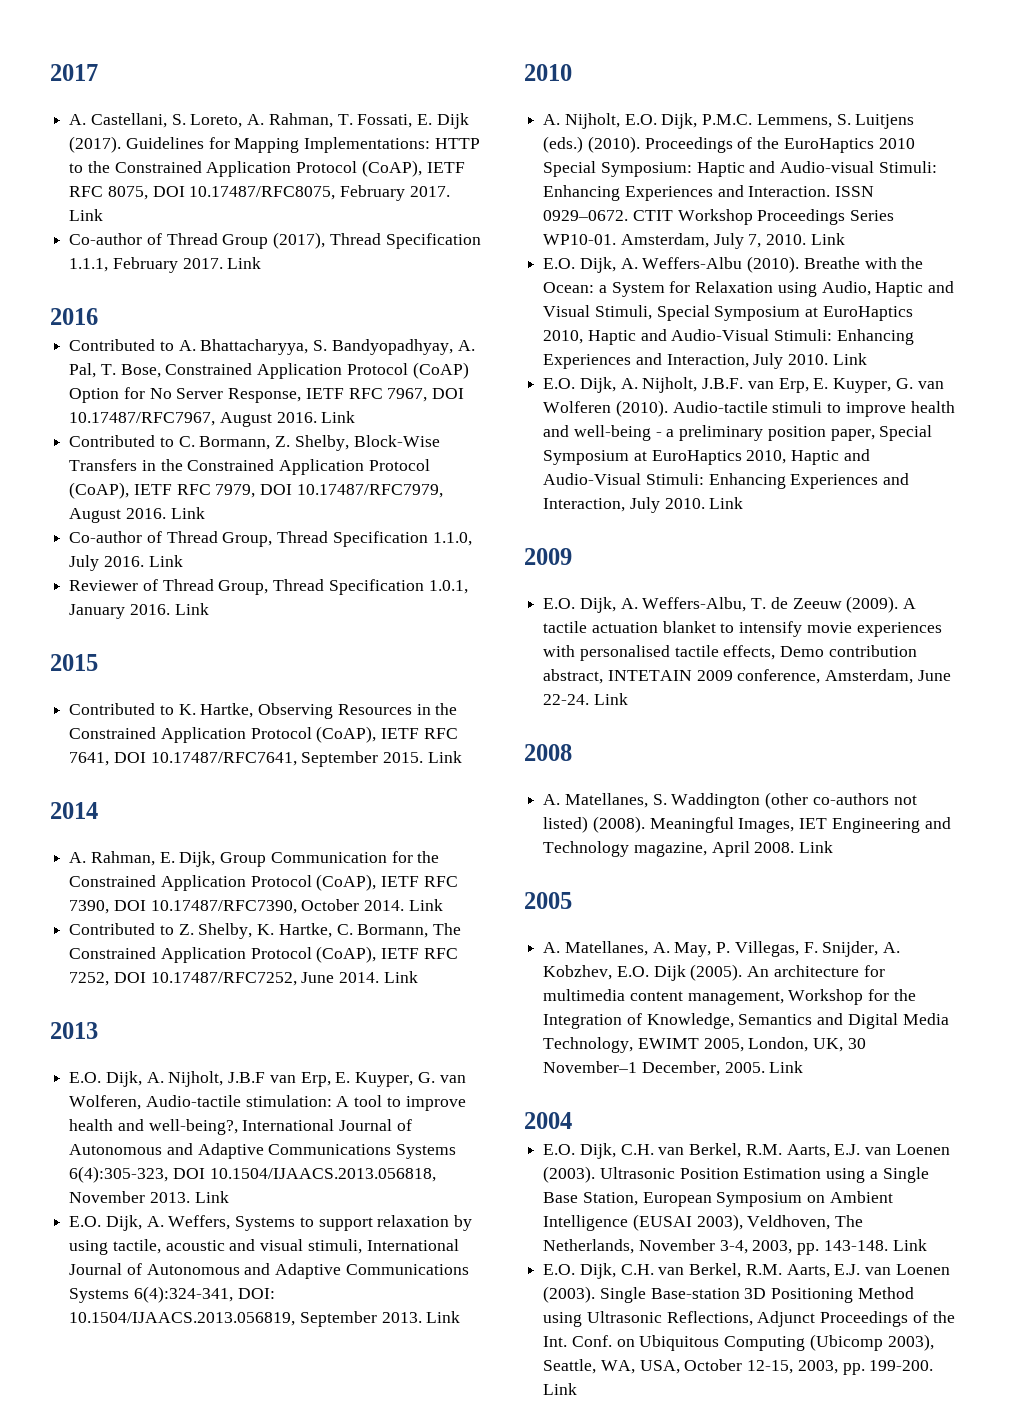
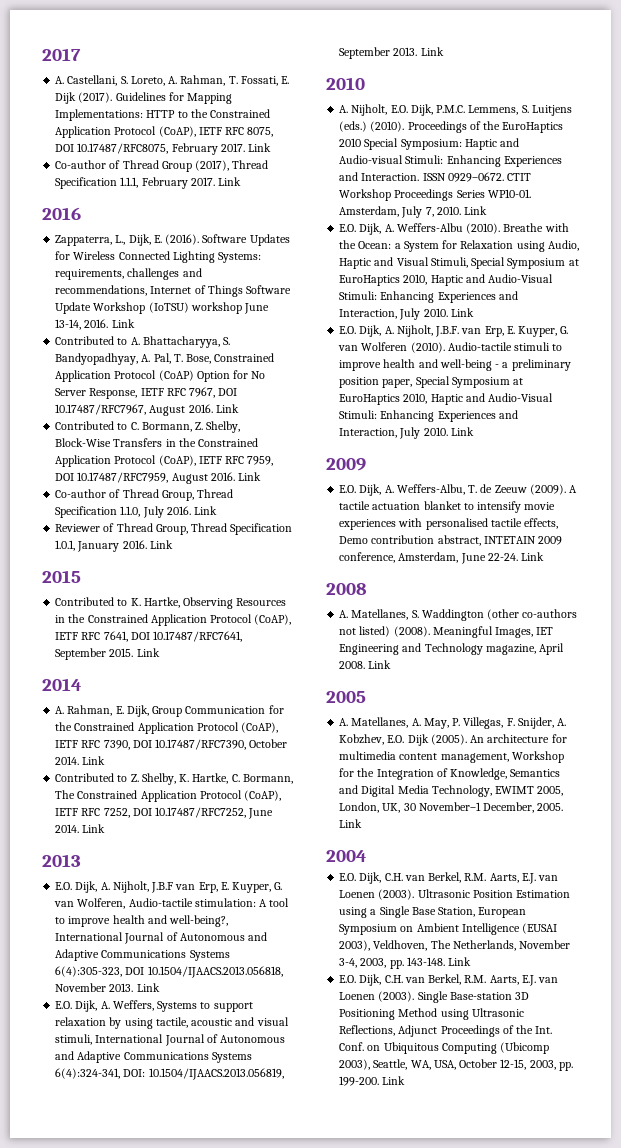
+ Zappaterra, L., Dijk, E. (2016). Software Updates for Wireless Connected Lighting Systems: requirements, challenges and recommendations, Internet of Things Software Update Workshop (IoTSU) workshop June 13-14, 2016. Link
- Contributed to C. Bormann, Z. Shelby, Block-Wise Transfers in the Constrained Application Protocol (CoAP), IETF RFC 7979, DOI 10.17487/RFC7979, August 2016.
+ Contributed to C. Bormann, Z. Shelby, Block-Wise Transfers in the Constrained Application Protocol (CoAP), IETF RFC 7959, DOI 10.17487/RFC7959, August 2016.

